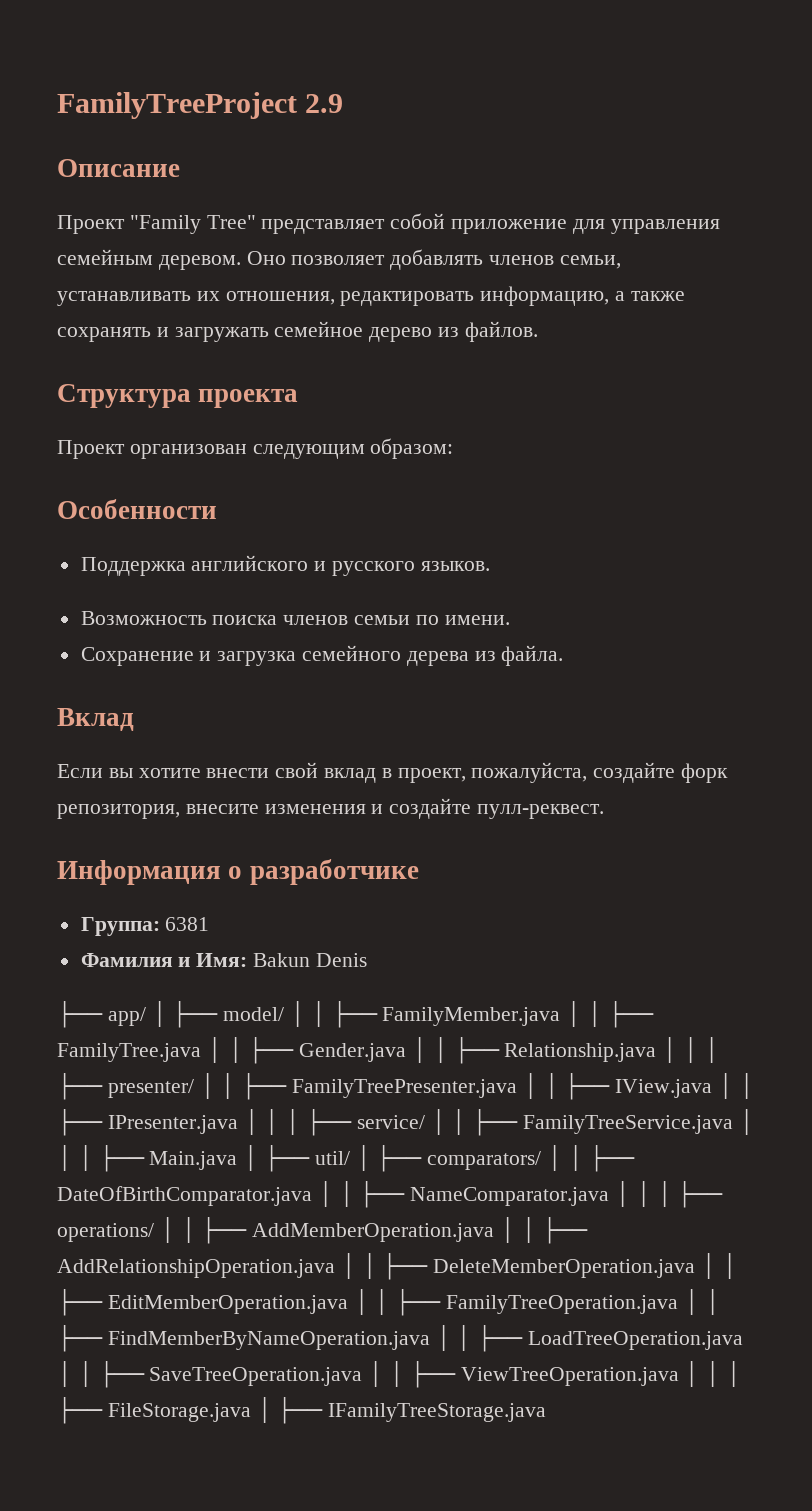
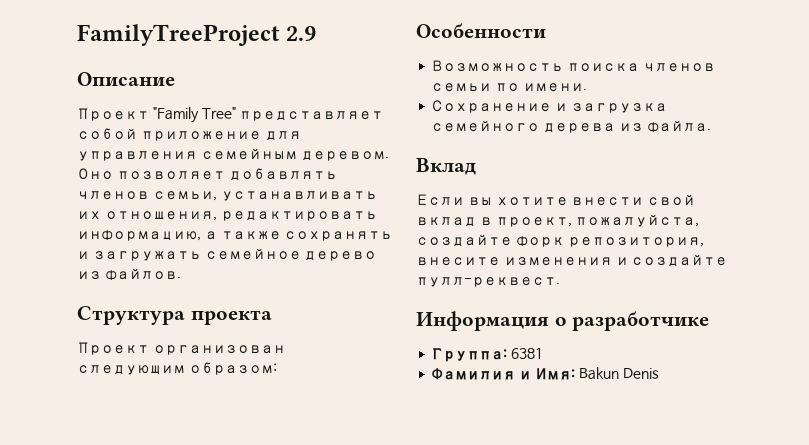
- Поддержка английского и русского языков.
- ├── app/ │ ├── model/ │ │ ├── FamilyMember.java │ │ ├── FamilyTree.java │ │ ├── Gender.java │ │ ├── Relationship.java │ │ │ ├── presenter/ │ │ ├── FamilyTreePresenter.java │ │ ├── IView.java │ │ ├── IPresenter.java │ │ │ ├── service/ │ │ ├── FamilyTreeService.java │ │ │ ├── Main.java │ ├── util/ │ ├── comparators/ │ │ ├── DateOfBirthComparator.java │ │ ├── NameComparator.java │ │ │ ├── operations/ │ │ ├── AddMemberOperation.java │ │ ├── AddRelationshipOperation.java │ │ ├── DeleteMemberOperation.java │ │ ├── EditMemberOperation.java │ │ ├── FamilyTreeOperation.java │ │ ├── FindMemberByNameOperation.java │ │ ├── LoadTreeOperation.java │ │ ├── SaveTreeOperation.java │ │ ├── ViewTreeOperation.java │ │ │ ├── FileStorage.java │ ├── IFamilyTreeStorage.java

